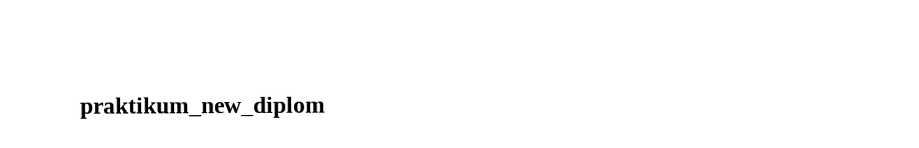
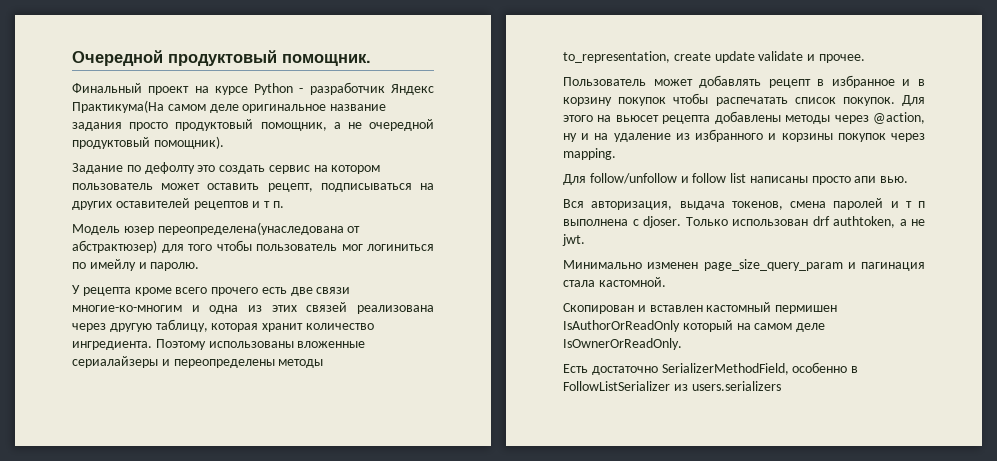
- praktikum_new_diplom
+ Очередной продуктовый помощник.
+ Финальный проект на курсе Python - разработчик Яндекс Практикума(На самом деле оригинальное название задания просто продуктовый помощник, а не очередной продуктовый помощник).
+ Задание по дефолту это создать сервис на котором пользователь может оставить рецепт, подписываться на других оставителей рецептов и т п.
+ Модель юзер переопределена(унаследована от абстрактюзер) для того чтобы пользователь мог логиниться по имейлу и паролю.
+ У рецепта кроме всего прочего есть две связи многие-ко-многим и одна из этих связей реализована через другую таблицу, которая хранит количество ингредиента. Поэтому использованы вложенные сериалайзеры и переопределены методы to_representation, create update validate и прочее.
+ Пользователь может добавлять рецепт в избранное и в корзину покупок чтобы распечатать список покупок. Для этого на вьюсет рецепта добавлены методы через @action, ну и на удаление из избранного и корзины покупок через mapping.
+ Для follow/unfollow и follow list написаны просто апи вью.
+ Вся авторизация, выдача токенов, смена паролей и т п выполнена с djoser. Только использован drf authtoken, а не jwt.
+ Минимально изменен page_size_query_param и пагинация стала кастомной.
+ Скопирован и вставлен кастомный пермишен IsAuthorOrReadOnly который на самом деле IsOwnerOrReadOnly.
+ Есть достаточно SerializerMethodField, особенно в FollowListSerializer из users.serializers

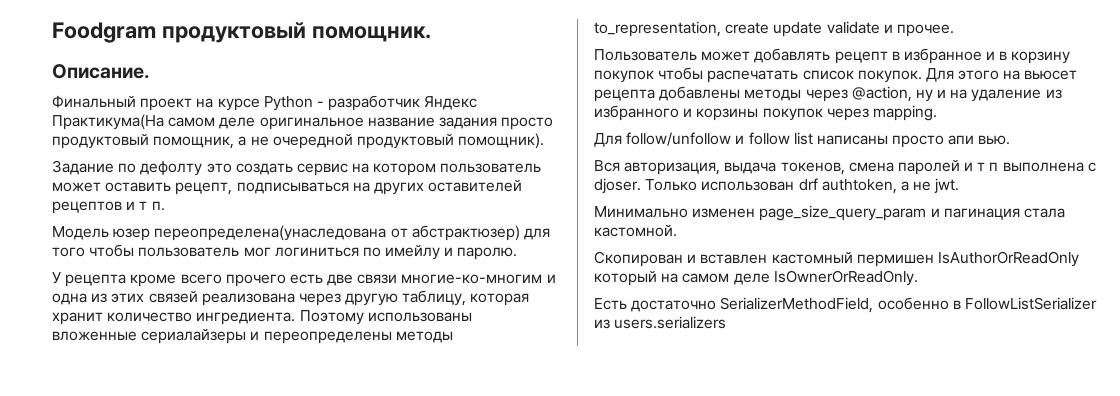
- Очередной продуктовый помощник.
+ Foodgram продуктовый помощник.
+ Описание.

